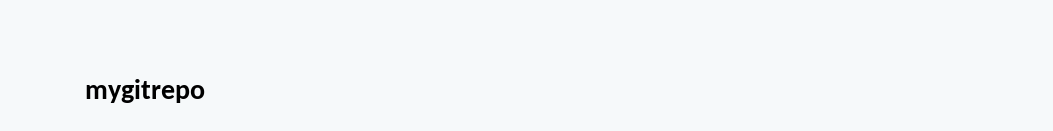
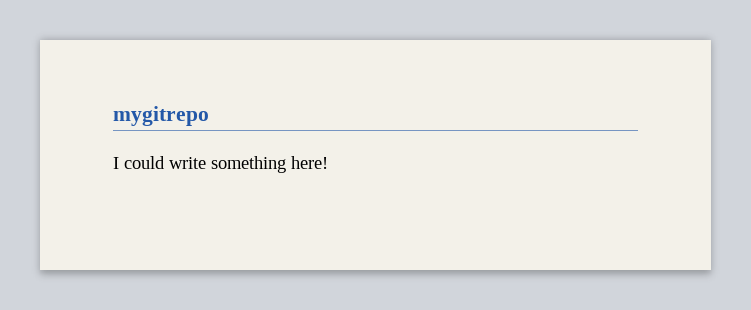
+ I could write something here!

